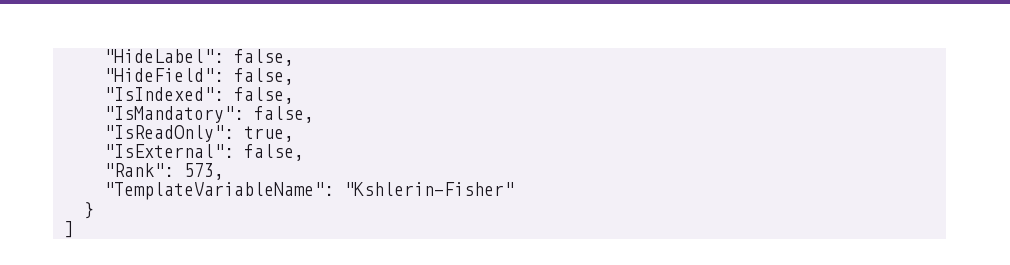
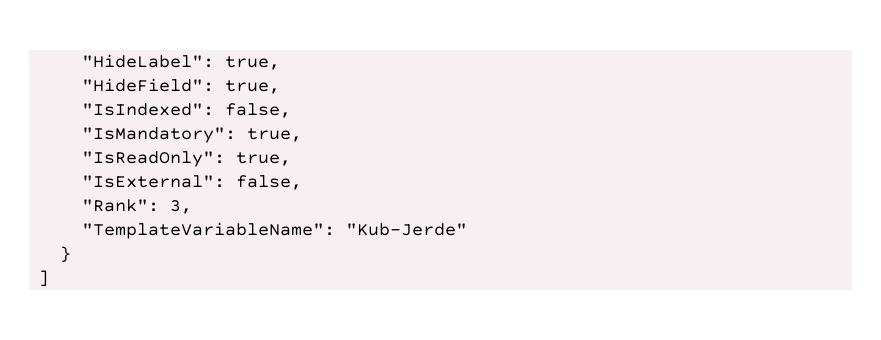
- "HideLabel": false,
+ "HideLabel": true,
- "HideField": false,
+ "HideField": true,
- "IsMandatory": false,
+ "IsMandatory": true,
- "Rank": 573,
+ "Rank": 3,
- "TemplateVariableName": "Kshlerin-Fisher"
+ "TemplateVariableName": "Kub-Jerde"

